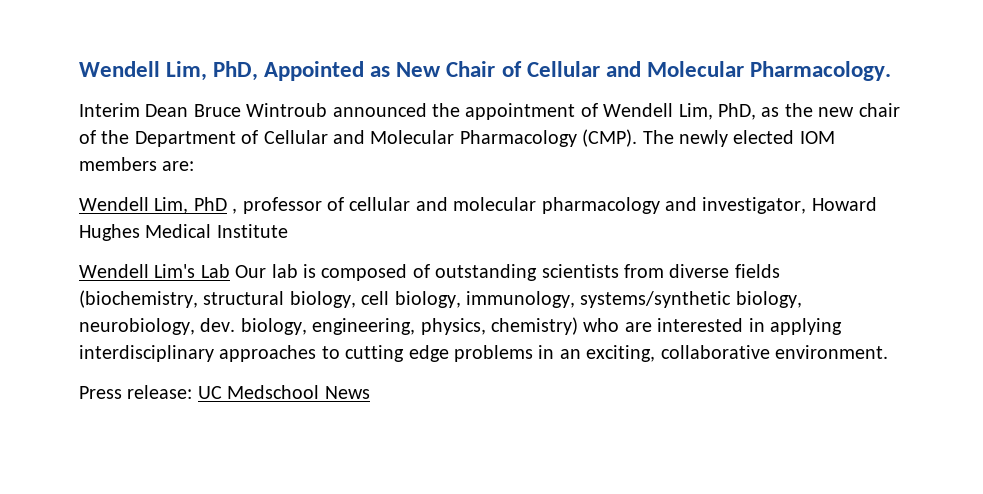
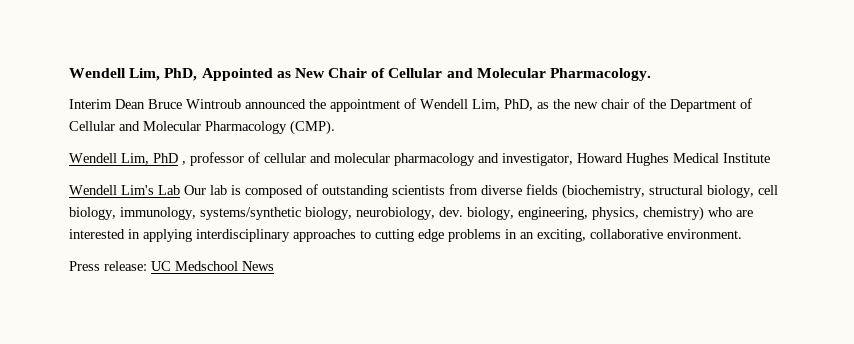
- The newly elected IOM members are:

